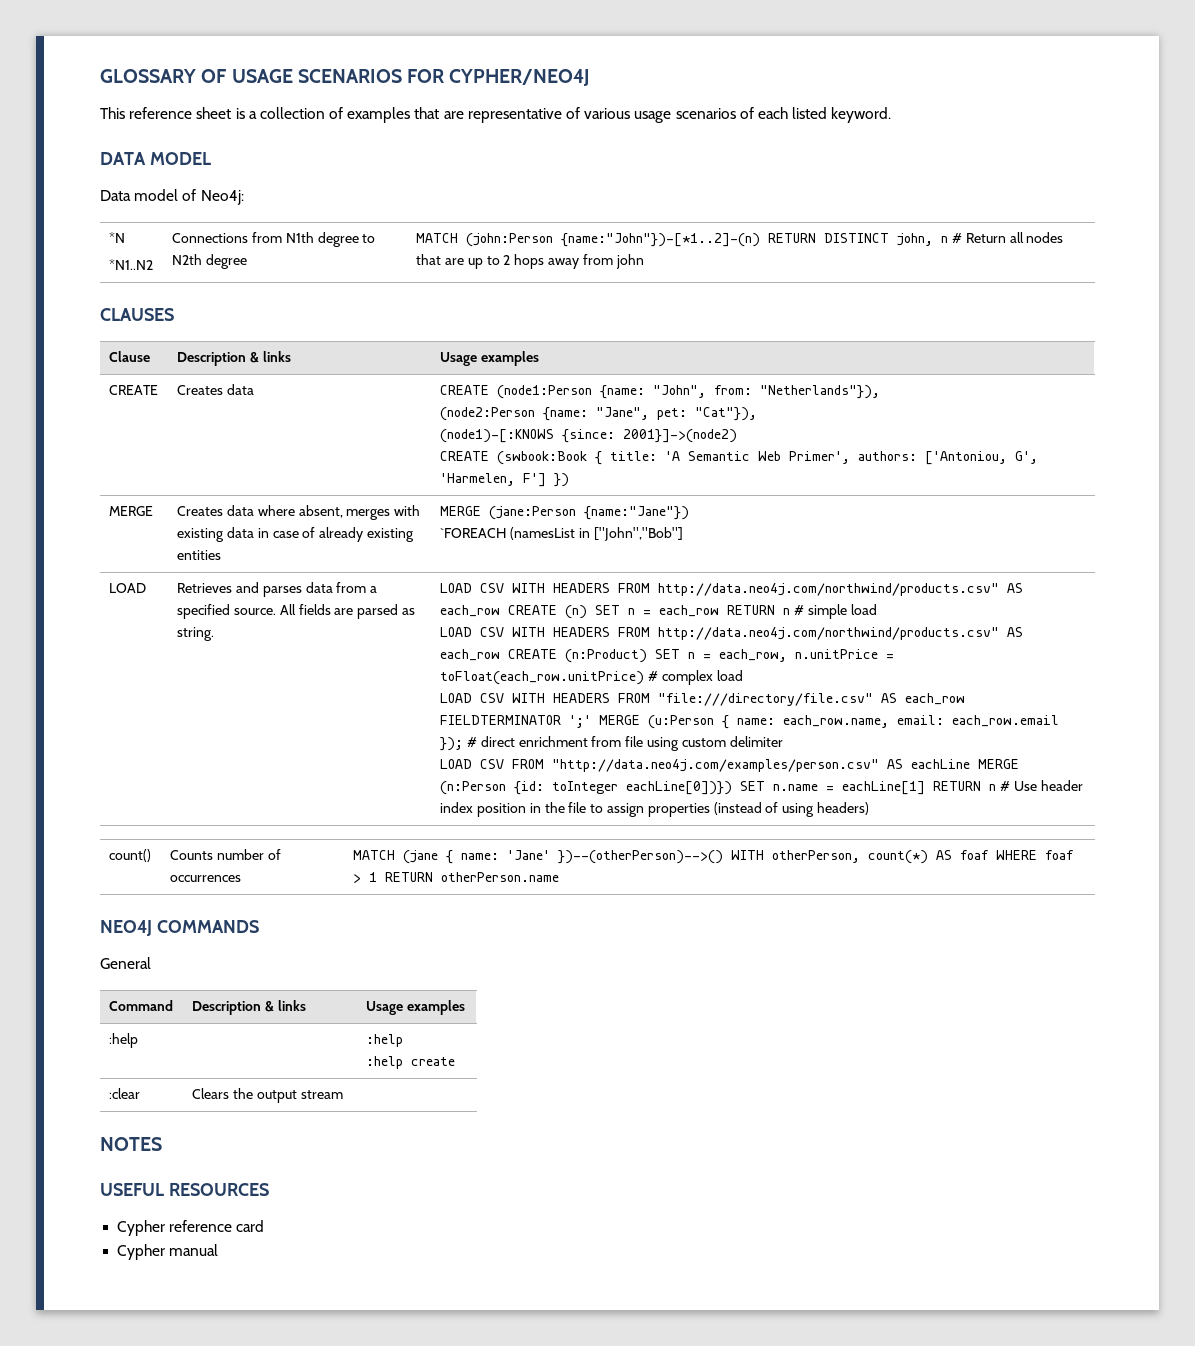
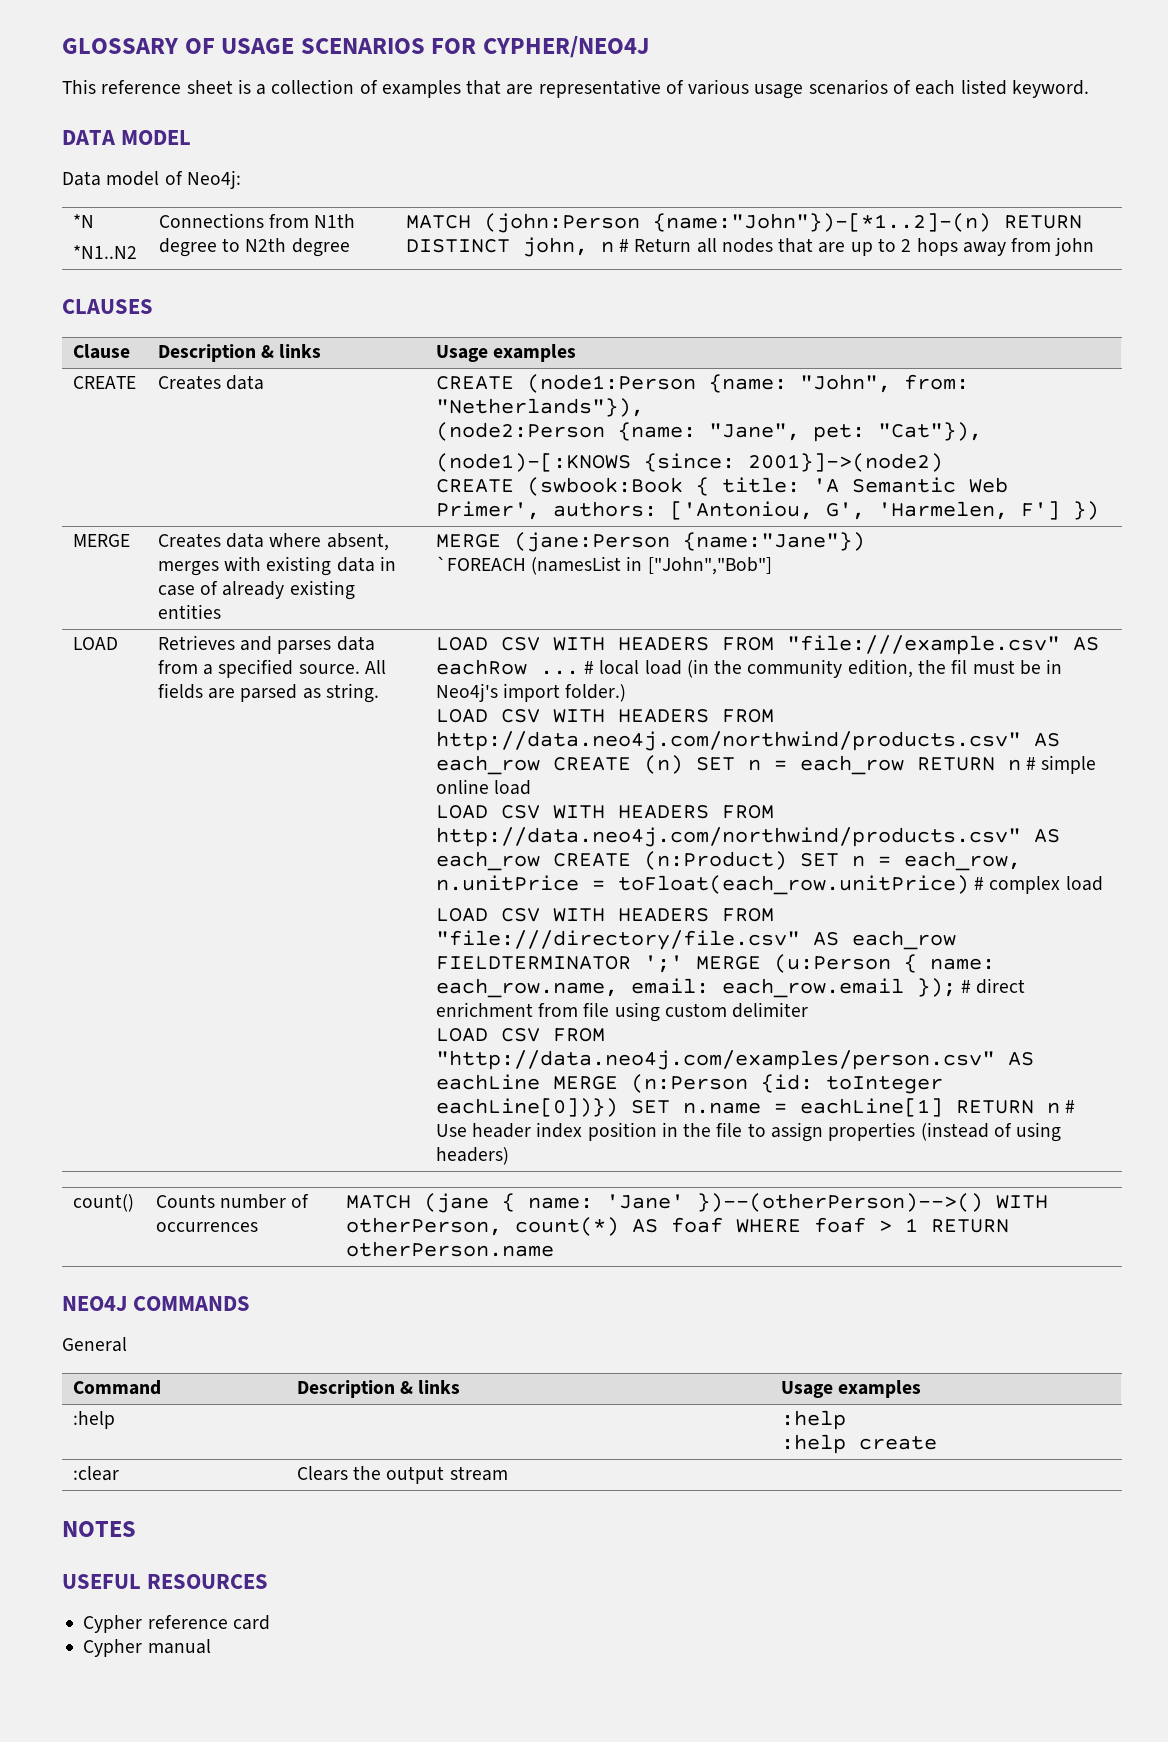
- LOAD CSV WITH HEADERS FROM http://data.neo4j.com/northwind/products.csv" AS each_row CREATE (n) SET n = each_row RETURN n # simple load
+ LOAD CSV WITH HEADERS FROM "file:///example.csv" AS eachRow ... # local load (in the community edition, the fil must be in Neo4j's import folder.)
+ LOAD CSV WITH HEADERS FROM http://data.neo4j.com/northwind/products.csv" AS each_row CREATE (n) SET n = each_row RETURN n # simple online load

